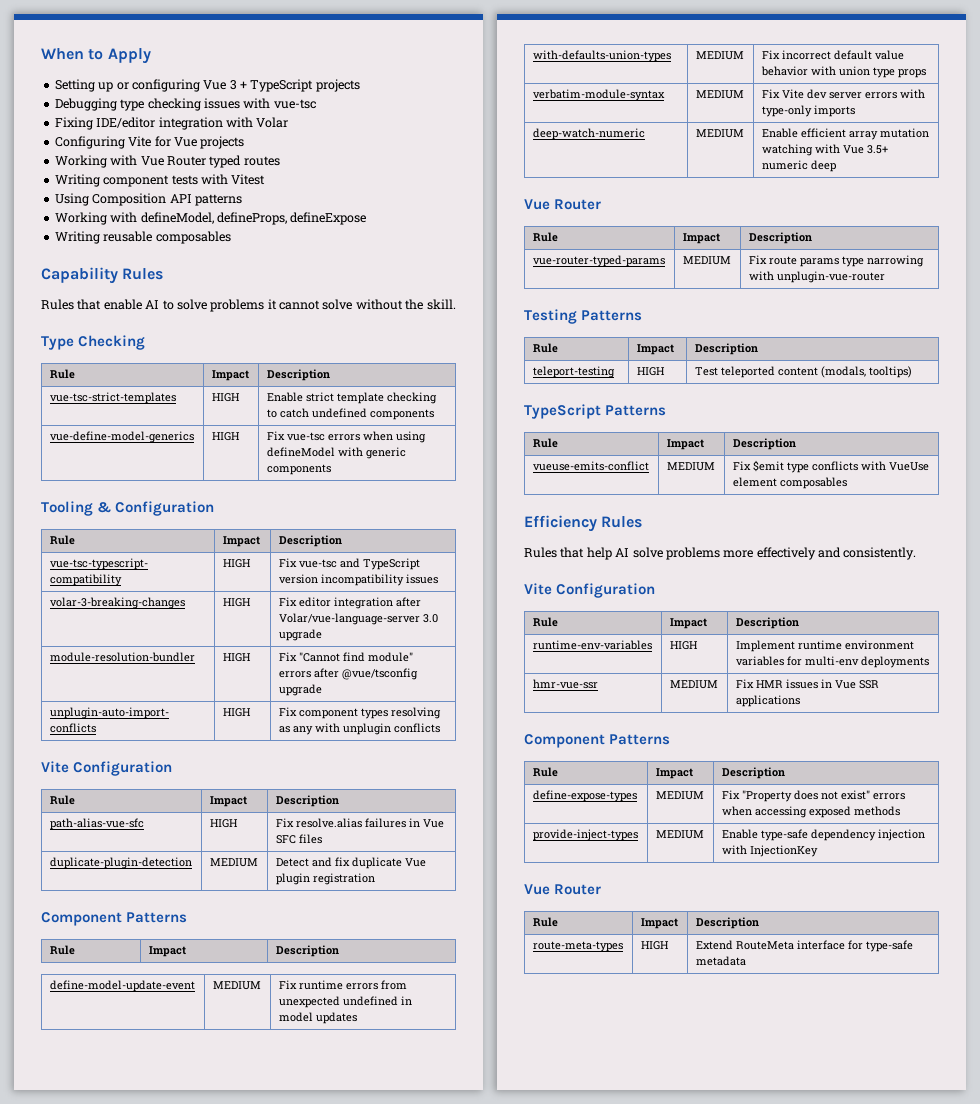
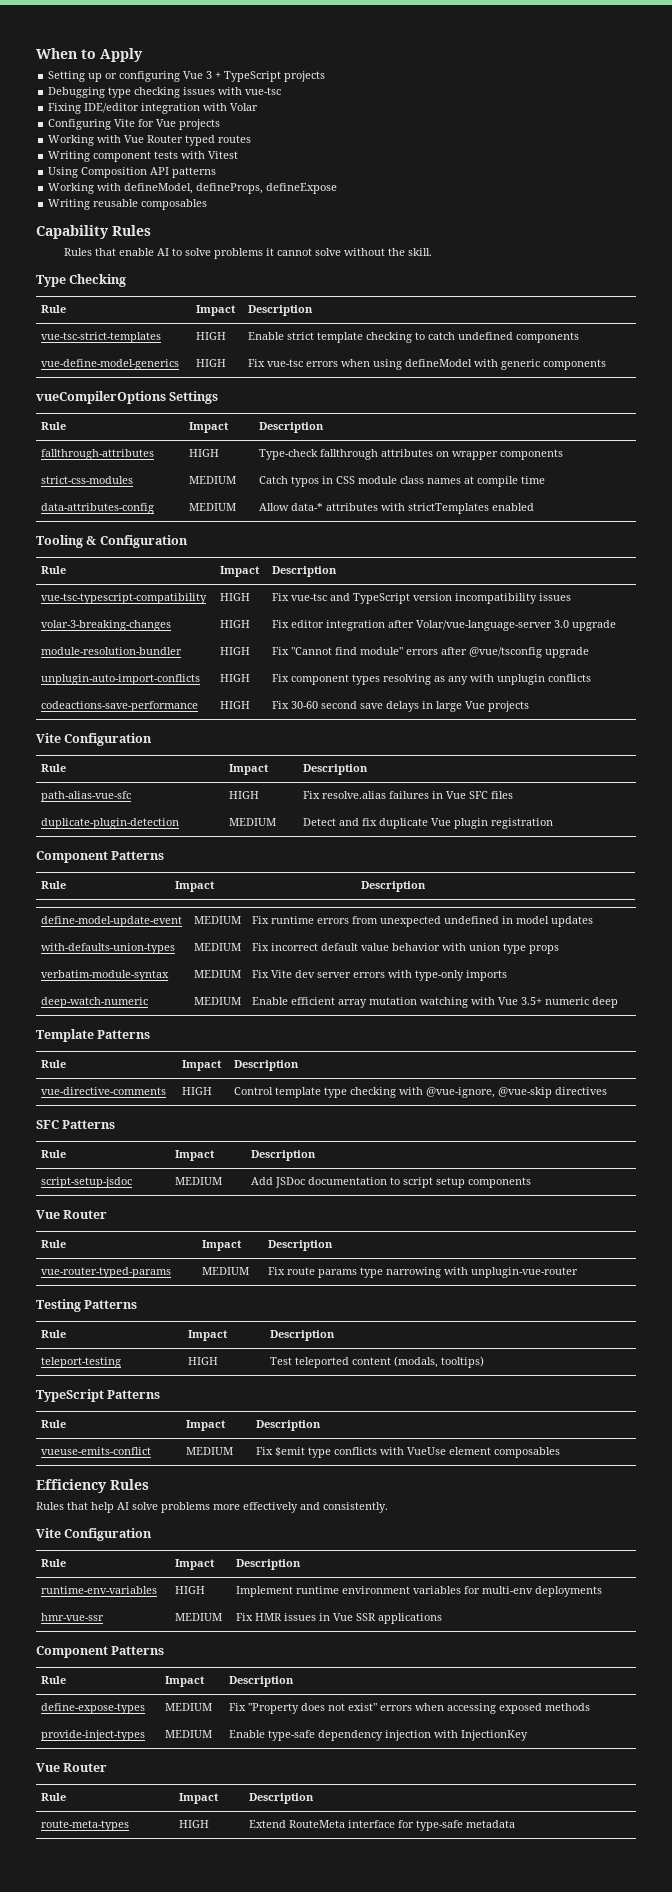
+ vueCompilerOptions Settings
+ Rule | Impact | Description
+ fallthrough-attributes | HIGH | Type-check fallthrough attributes on wrapper components
+ strict-css-modules | MEDIUM | Catch typos in CSS module class names at compile time
+ data-attributes-config | MEDIUM | Allow data-* attributes with strictTemplates enabled
+ codeactions-save-performance | HIGH | Fix 30-60 second save delays in large Vue projects
+ Template Patterns
+ Rule | Impact | Description
+ vue-directive-comments | HIGH | Control template type checking with @vue-ignore, @vue-skip directives
+ SFC Patterns
+ Rule | Impact | Description
+ script-setup-jsdoc | MEDIUM | Add JSDoc documentation to script setup components

